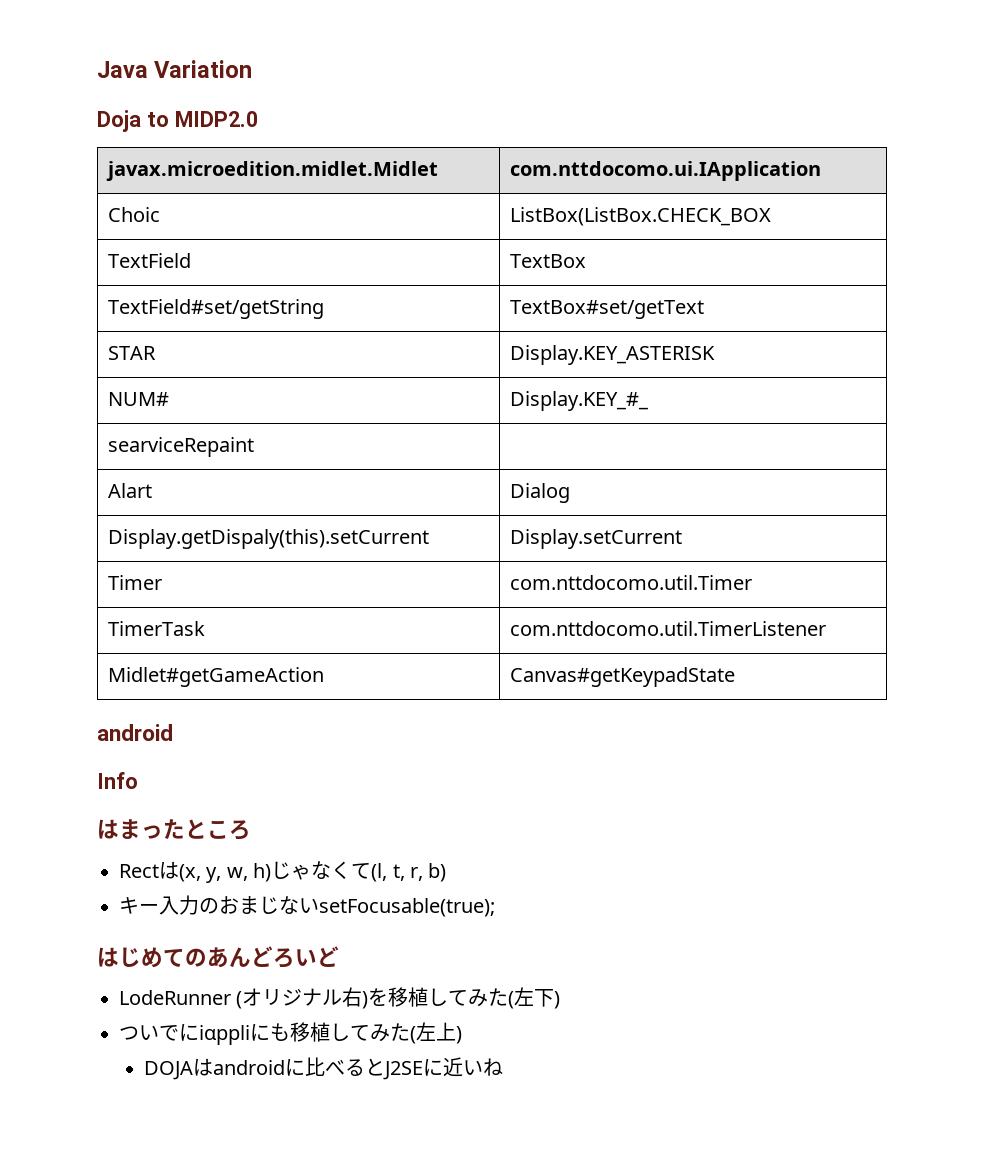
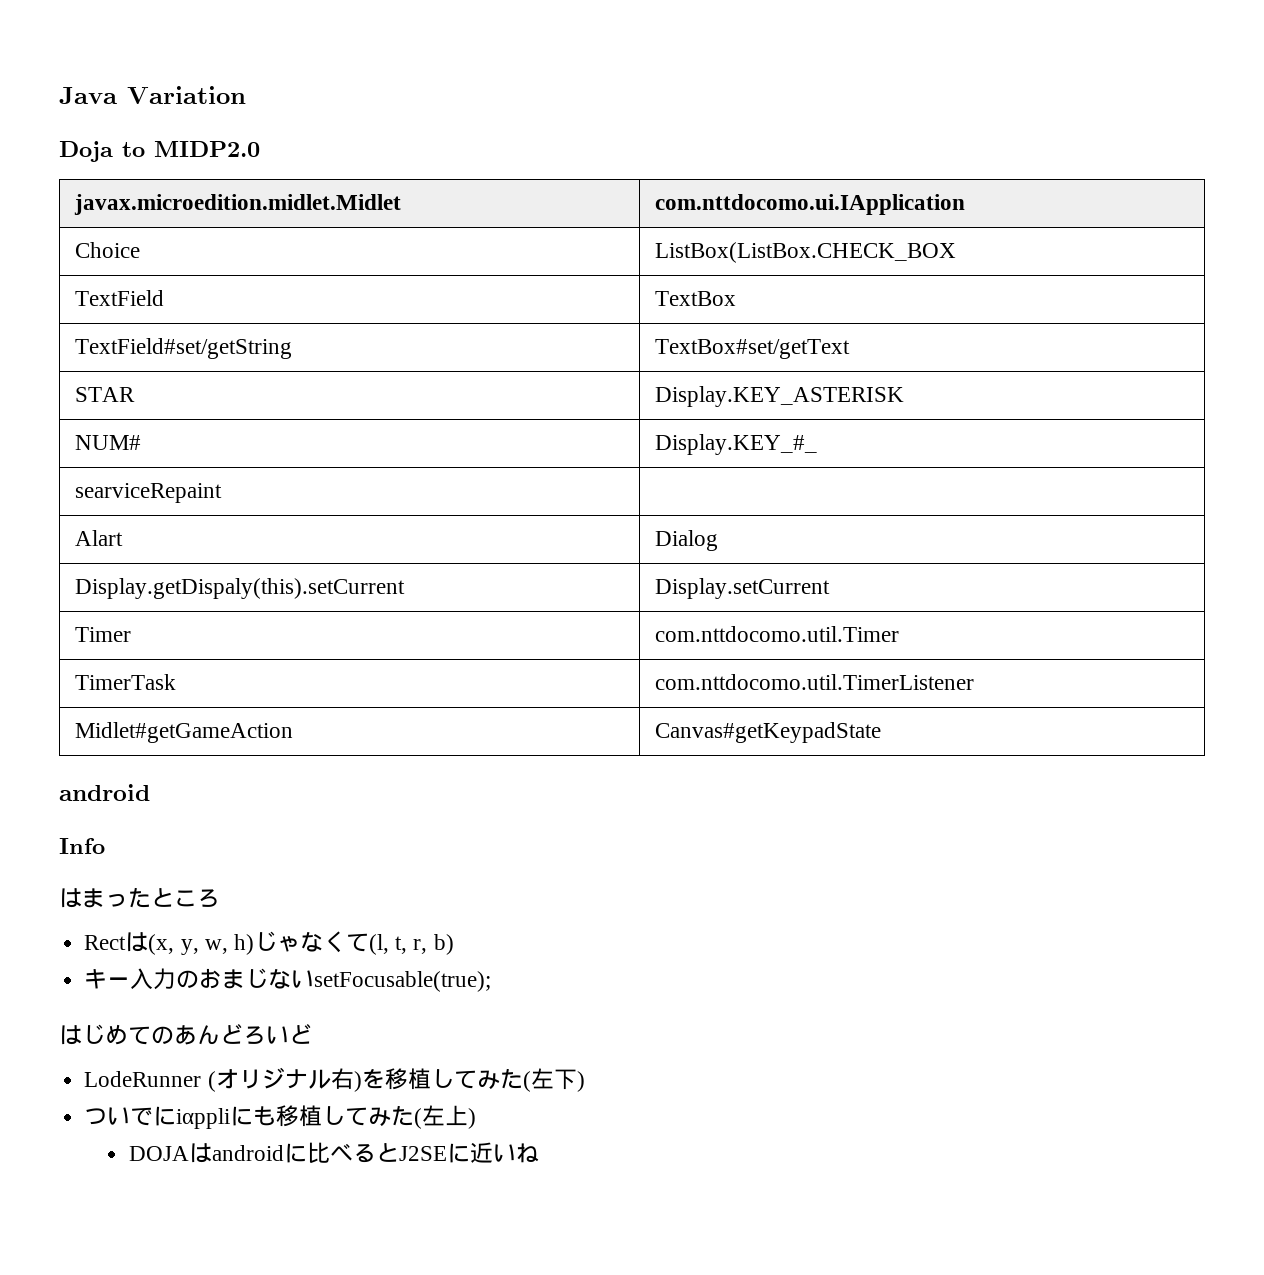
- Choic | ListBox(ListBox.CHECK_BOX
+ Choice | ListBox(ListBox.CHECK_BOX

